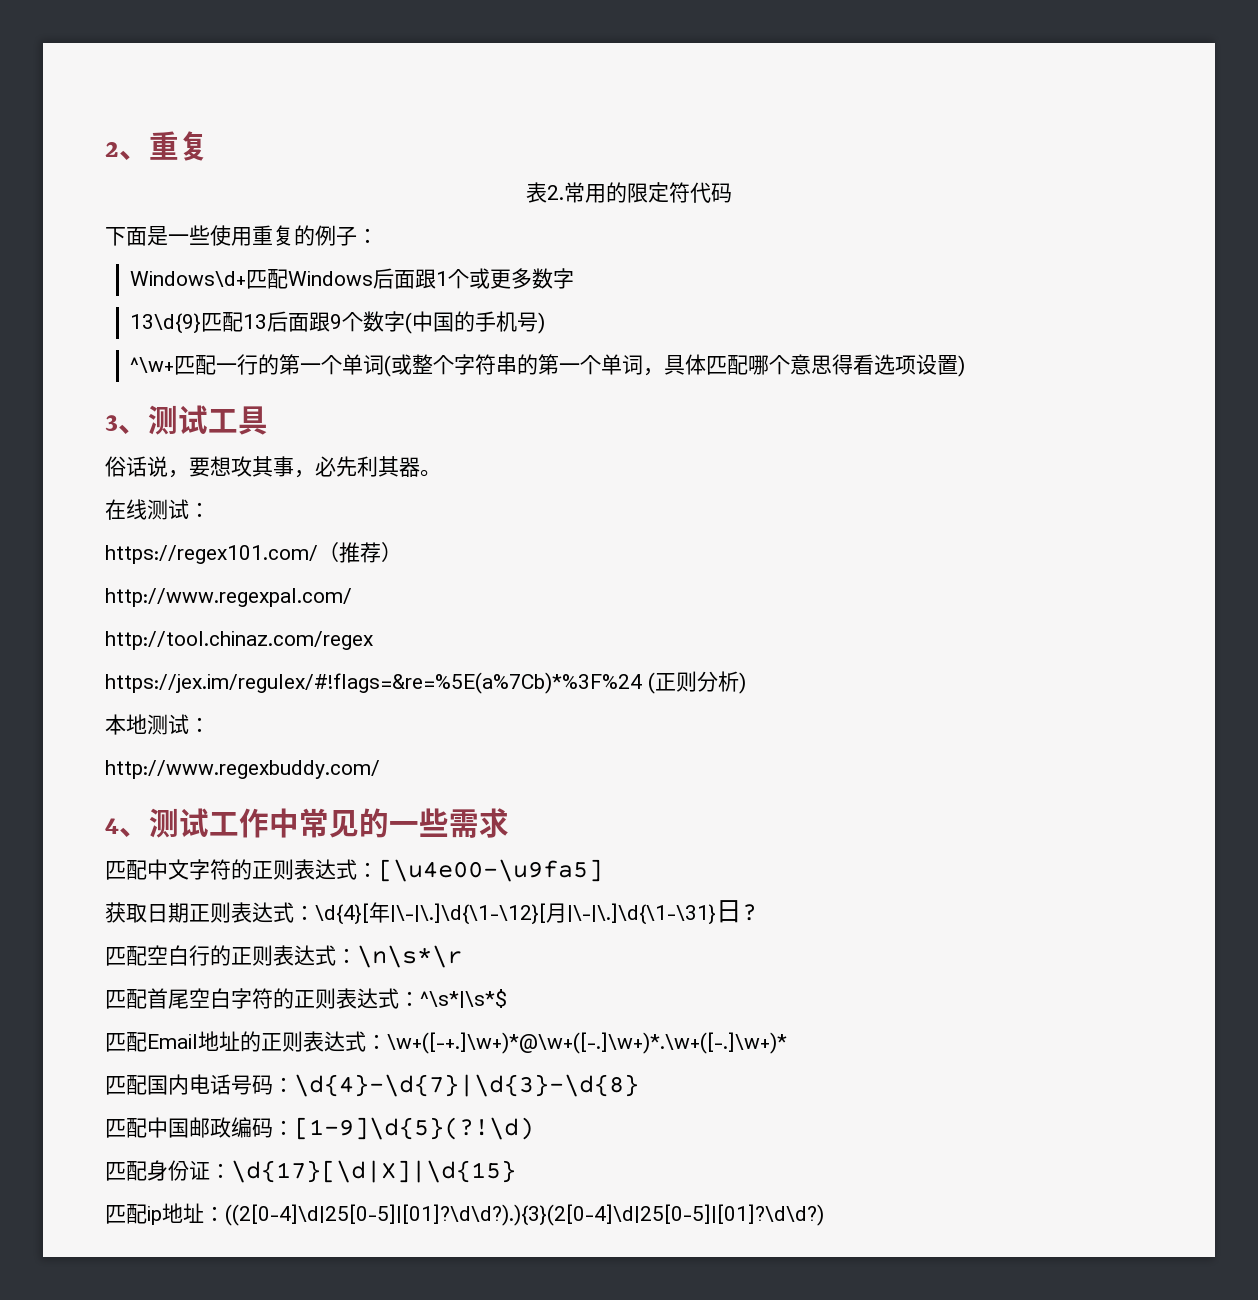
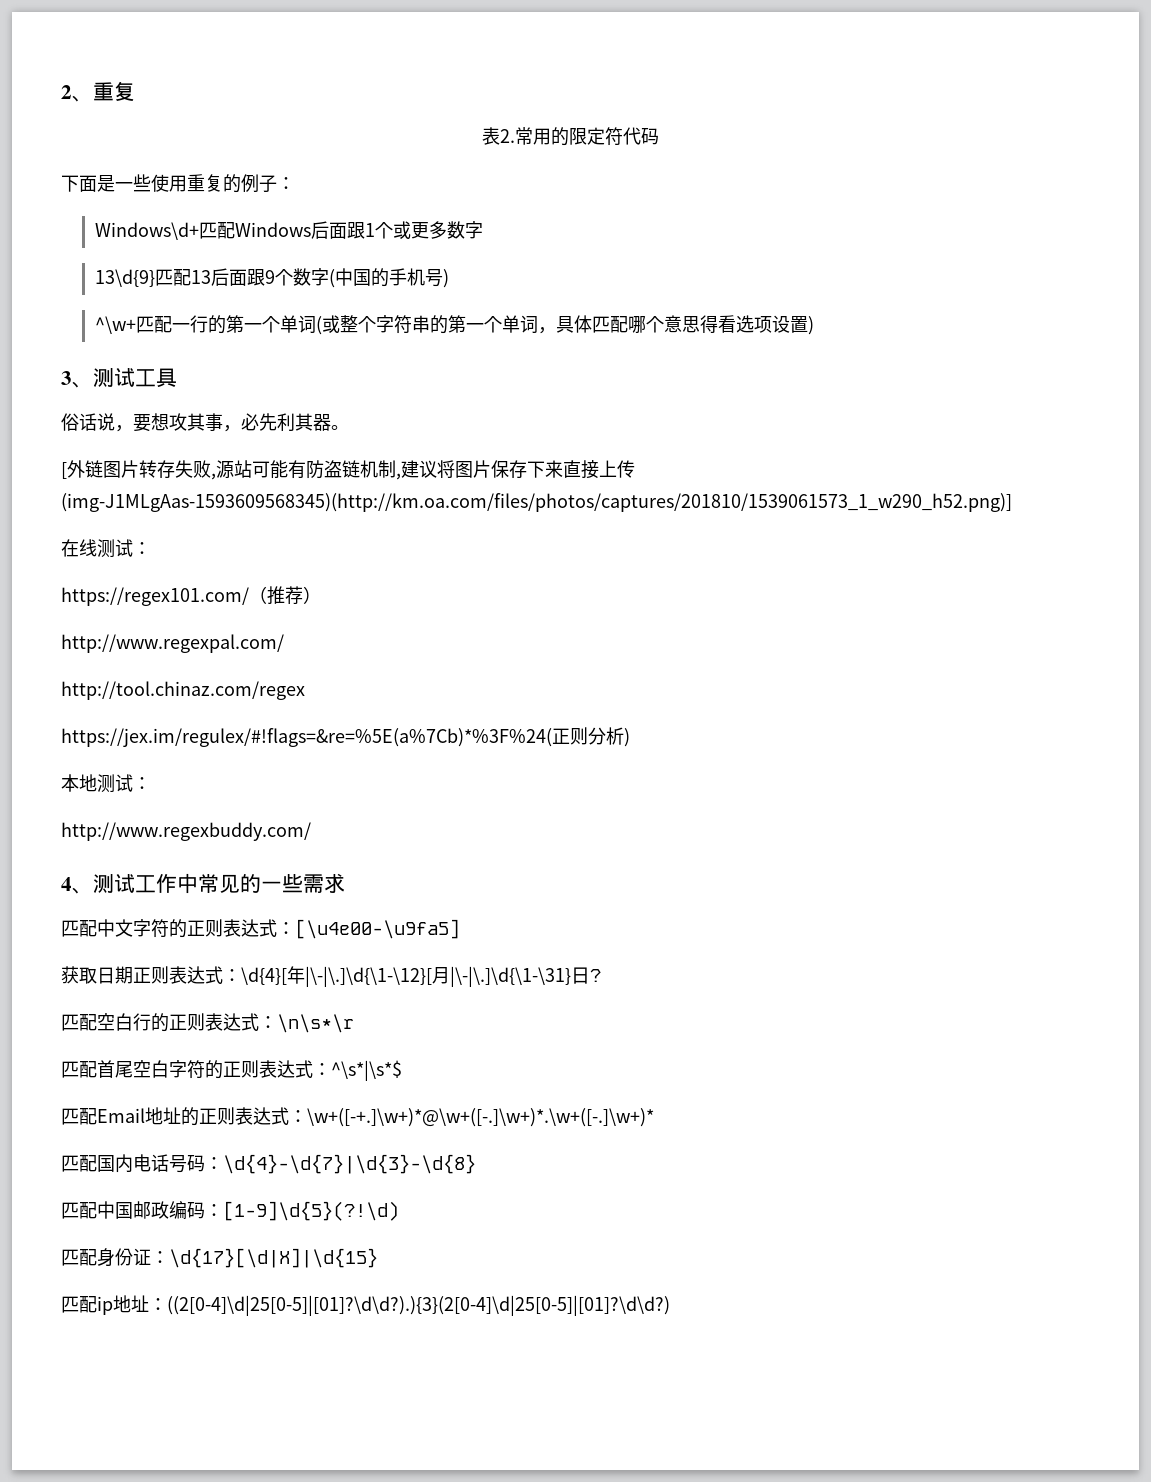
+ [外链图片转存失败,源站可能有防盗链机制,建议将图片保存下来直接上传(img-J1MLgAas-1593609568345)(http://km.oa.com/files/photos/captures/201810/1539061573_1_w290_h52.png)]
- https://jex.im/regulex/#!flags=&re=%5E(a%7Cb)*%3F%24 (正则分析)
+ https://jex.im/regulex/#!flags=&re=%5E(a%7Cb)*%3F%24(正则分析)

